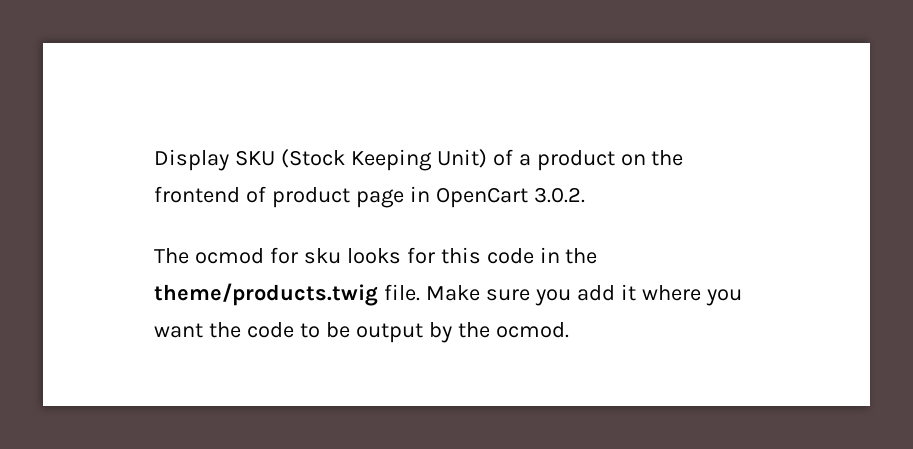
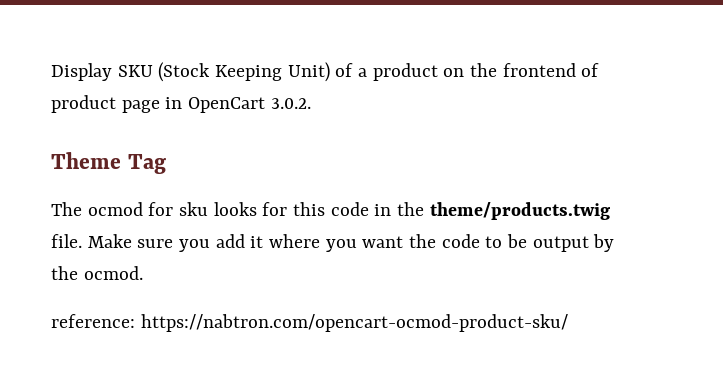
+ Theme Tag
+ reference: https://nabtron.com/opencart-ocmod-product-sku/

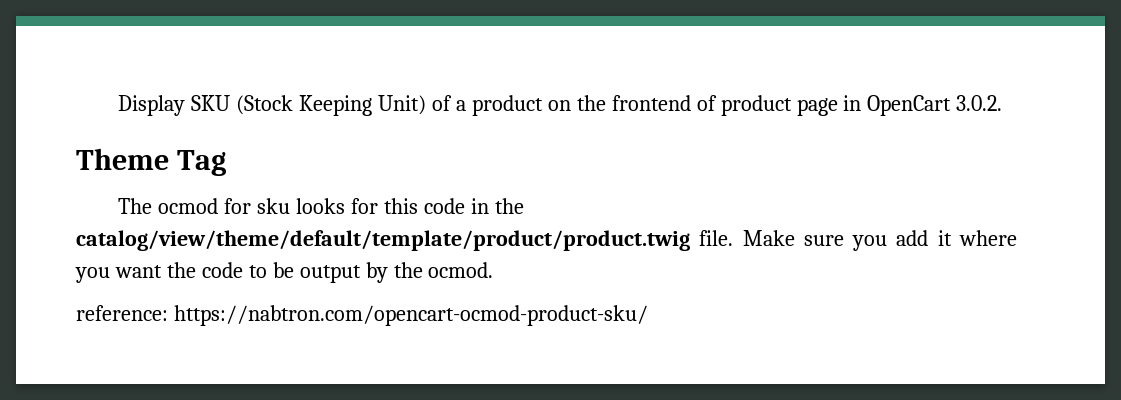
- The ocmod for sku looks for this code in the theme/products.twig file.
+ The ocmod for sku looks for this code in the catalog/view/theme/default/template/product/product.twig file.

